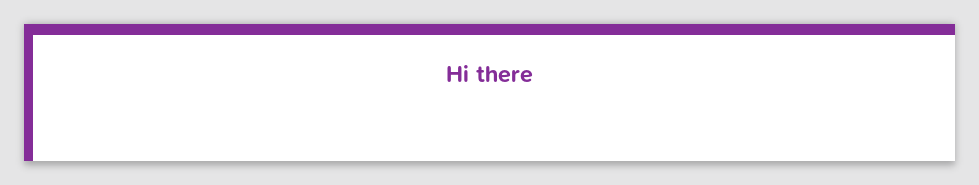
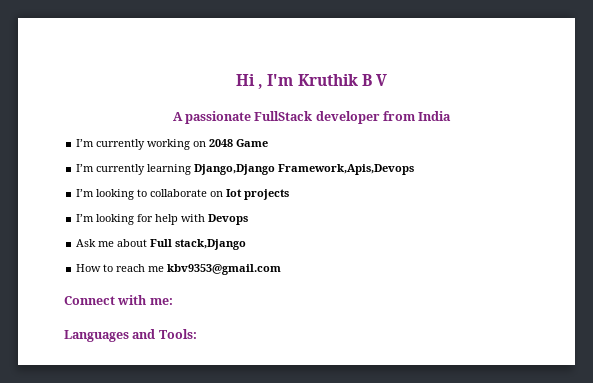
- Hi there
+ Hi , I'm Kruthik B V
+ A passionate FullStack developer from India
+ I’m currently working on 2048 Game
+ I’m currently learning Django,Django Framework,Apis,Devops
+ I’m looking to collaborate on Iot projects
+ I’m looking for help with Devops
+ Ask me about Full stack,Django
+ How to reach me kbv9353@gmail.com
+ Connect with me:
+ Languages and Tools:

